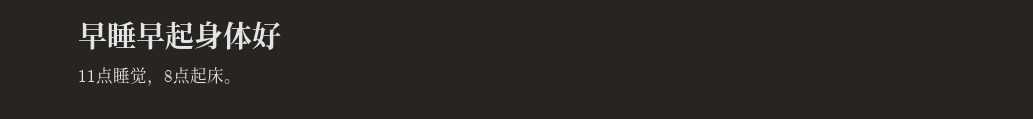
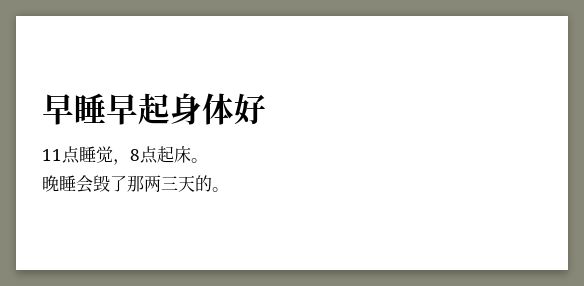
+ 晚睡会毁了那两三天的。

